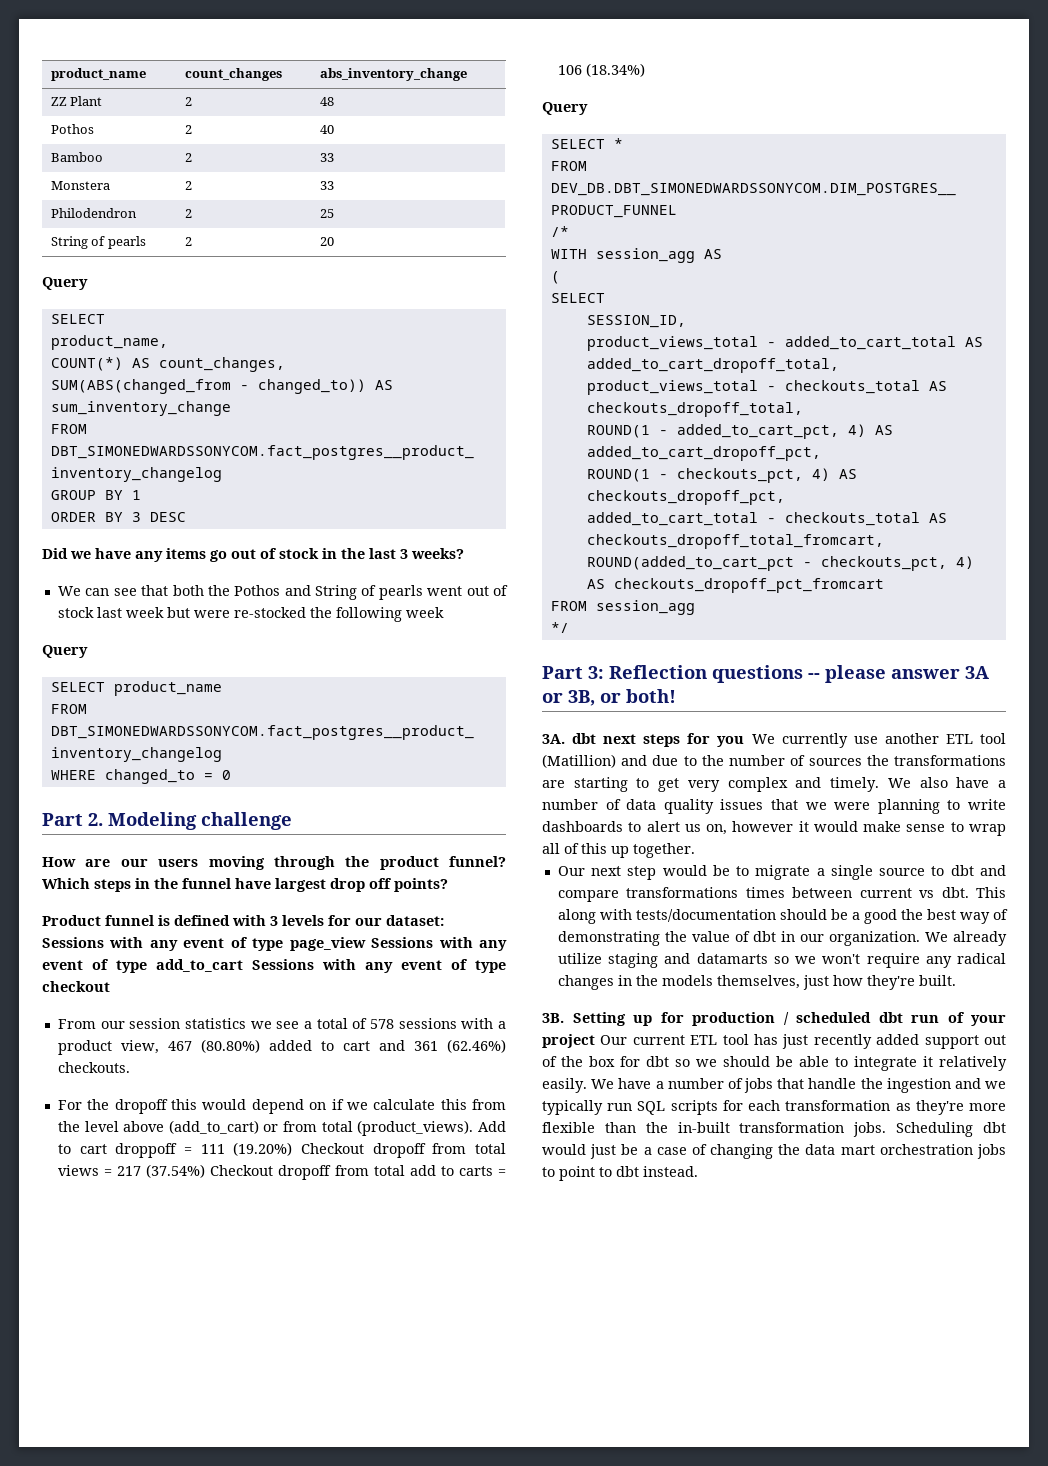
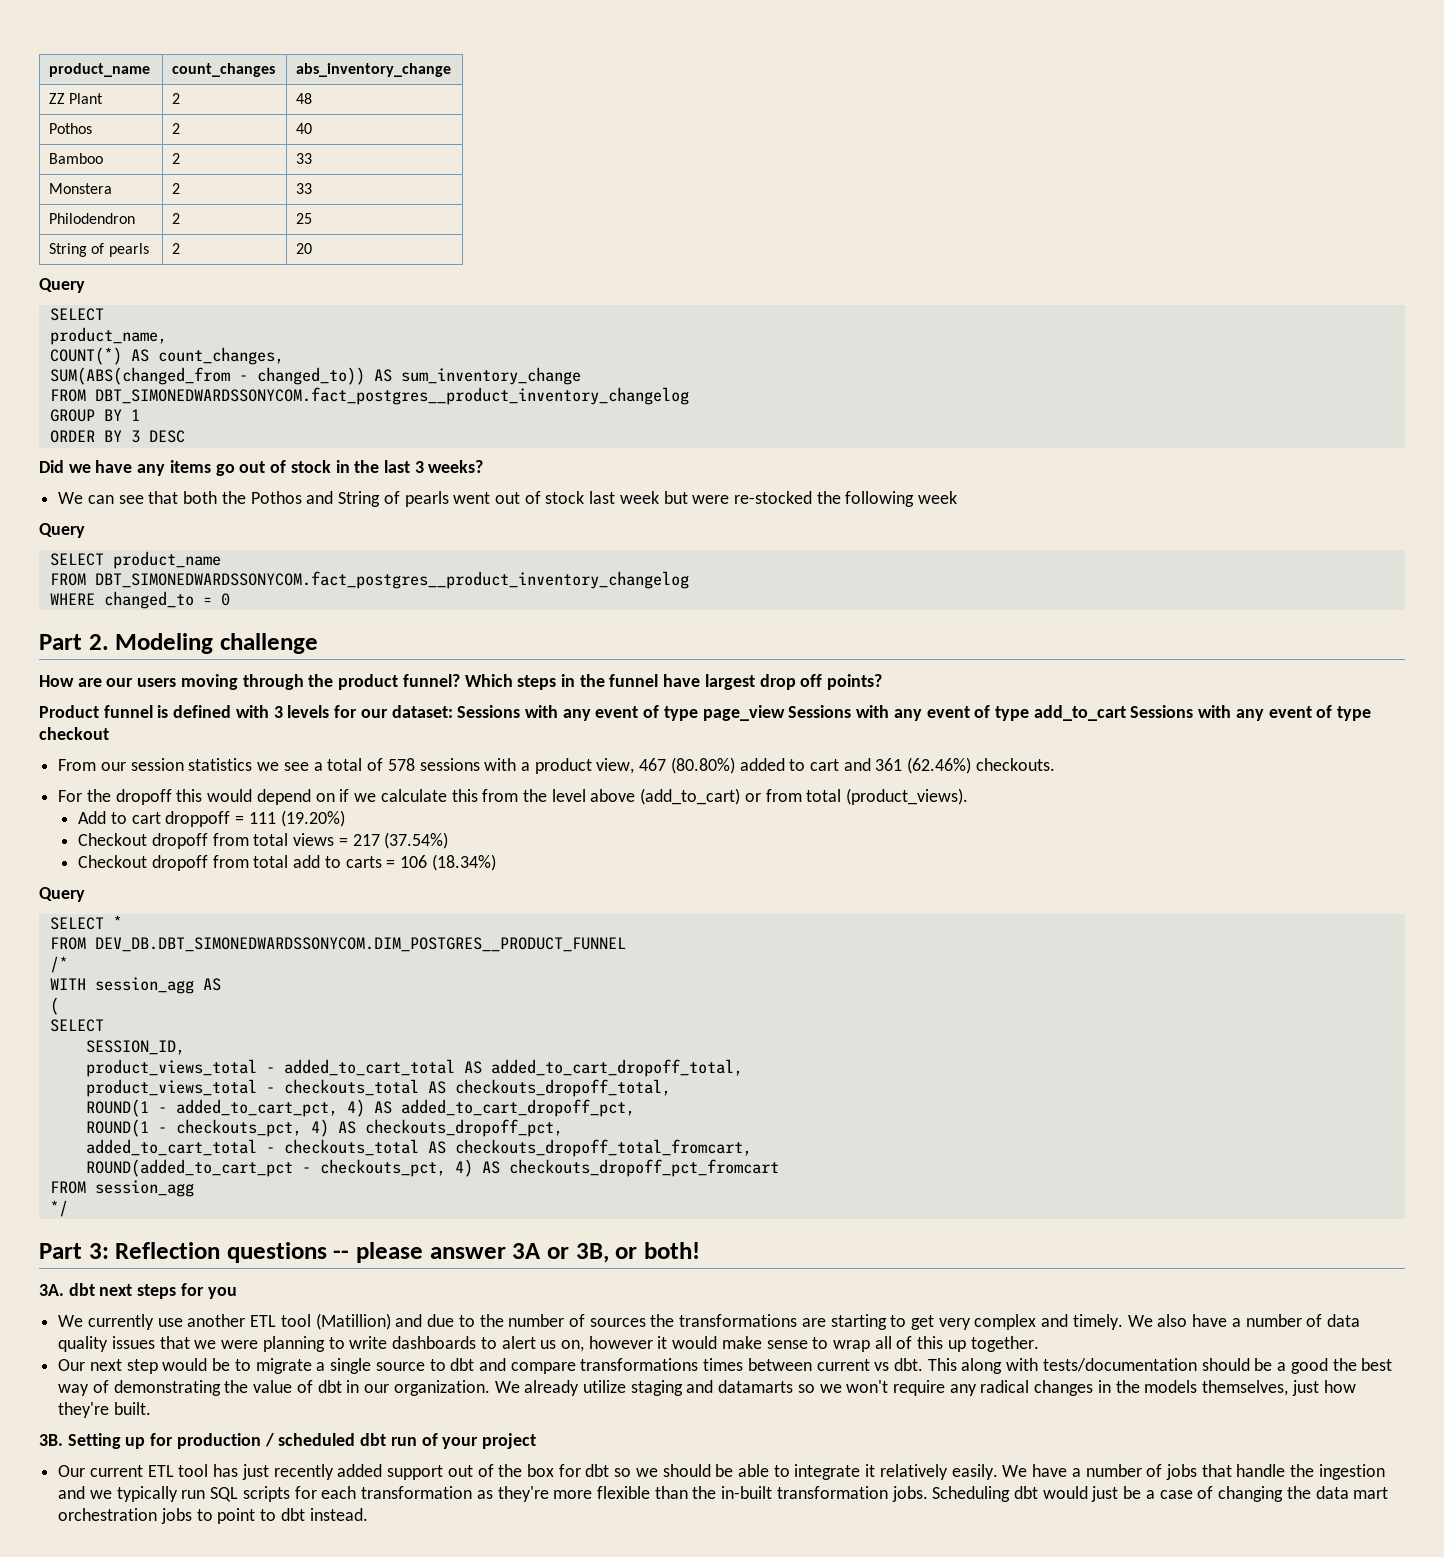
- For the dropoff this would depend on if we calculate this from the level above (add_to_cart) or from total (product_views). Add to cart droppoff = 111 (19.20%) Checkout dropoff from total views = 217 (37.54%) Checkout dropoff from total add to carts = 106 (18.34%)
+ For the dropoff this would depend on if we calculate this from the level above (add_to_cart) or from total (product_views).
+ Add to cart droppoff = 111 (19.20%)
+ Checkout dropoff from total views = 217 (37.54%)
+ Checkout dropoff from total add to carts = 106 (18.34%)
- 3A. dbt next steps for you We currently use another ETL tool (Matillion) and due to the number of sources the transformations are starting to get very complex and timely.
+ 3A. dbt next steps for you
+ We currently use another ETL tool (Matillion) and due to the number of sources the transformations are starting to get very complex and timely.
- Setting up for production / scheduled dbt run of your project Our current ETL tool has just recently added support out of the box for dbt so we should be able to integrate it relatively easily.
+ Setting up for production / scheduled dbt run of your project
+ Our current ETL tool has just recently added support out of the box for dbt so we should be able to integrate it relatively easily.

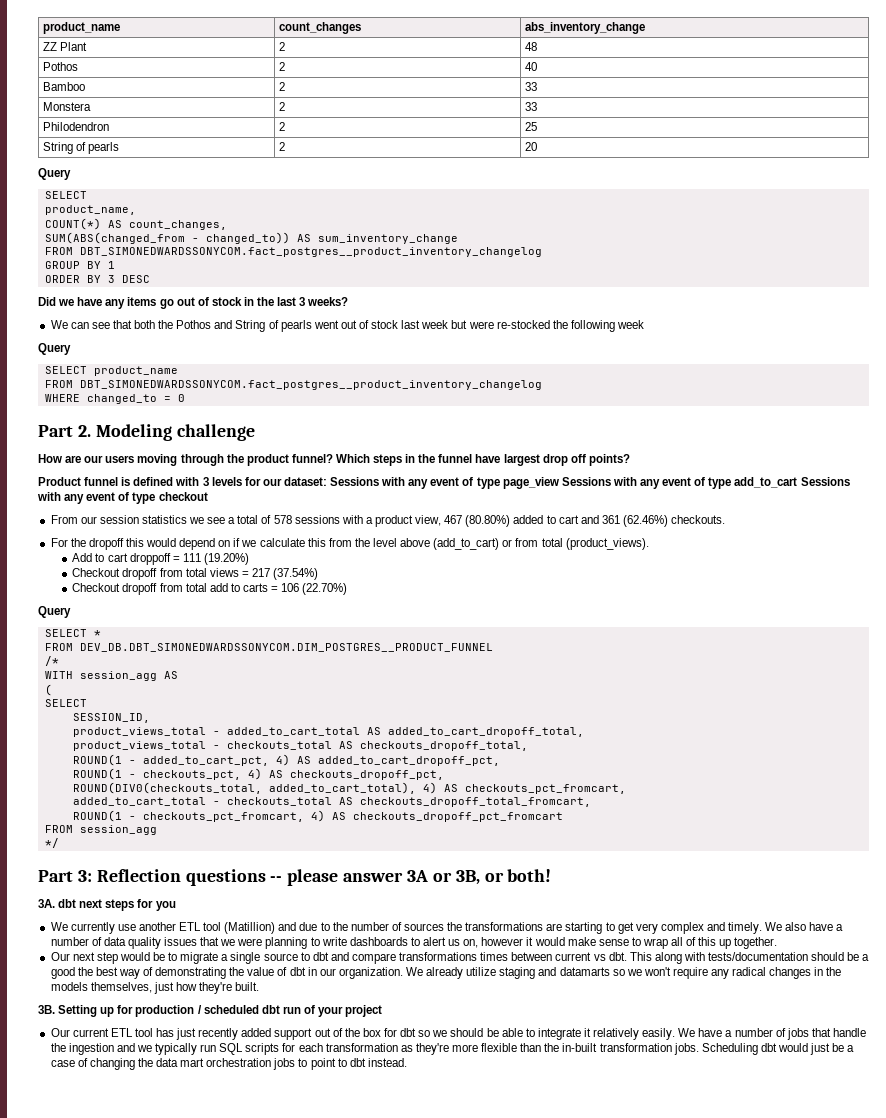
- Checkout dropoff from total add to carts = 106 (18.34%)
+ Checkout dropoff from total add to carts = 106 (22.70%)
+ ROUND(DIV0(checkouts_total, added_to_cart_total), 4) AS checkouts_pct_fromcart,
- ROUND(added_to_cart_pct - checkouts_pct, 4) AS checkouts_dropoff_pct_fromcart
+ ROUND(1 - checkouts_pct_fromcart, 4) AS checkouts_dropoff_pct_fromcart

